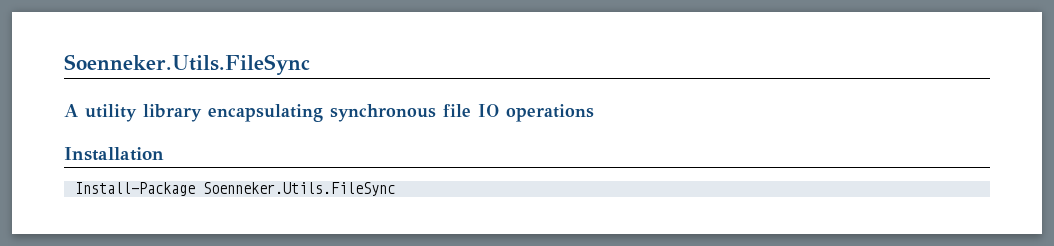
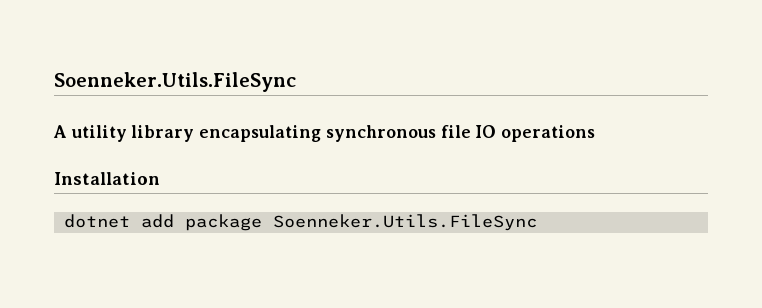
- Install-Package Soenneker.Utils.FileSync
+ dotnet add package Soenneker.Utils.FileSync

